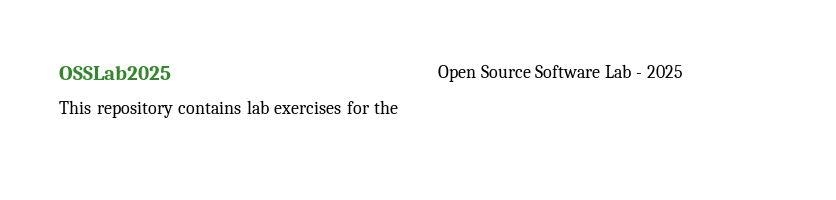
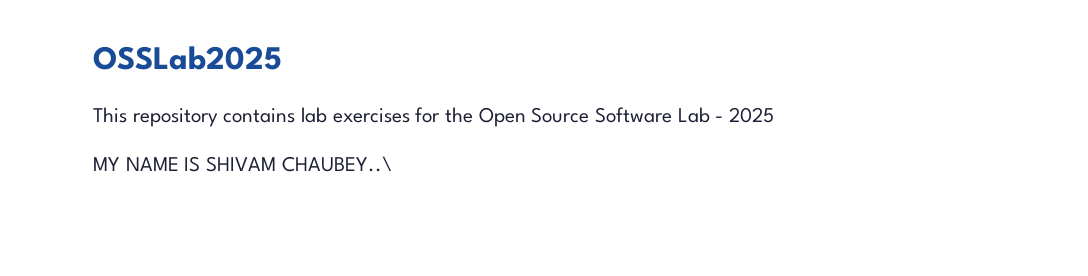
+ MY NAME IS SHIVAM CHAUBEY..\

